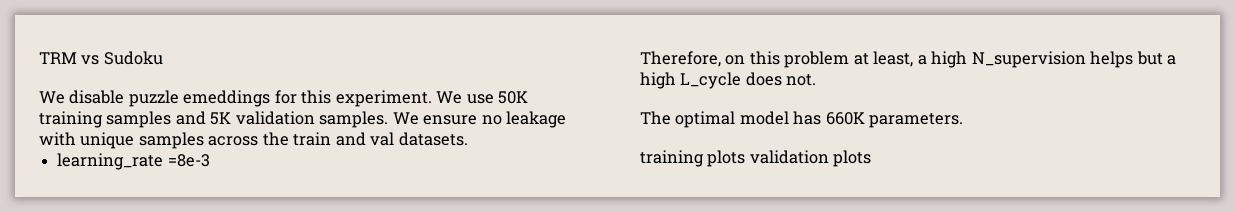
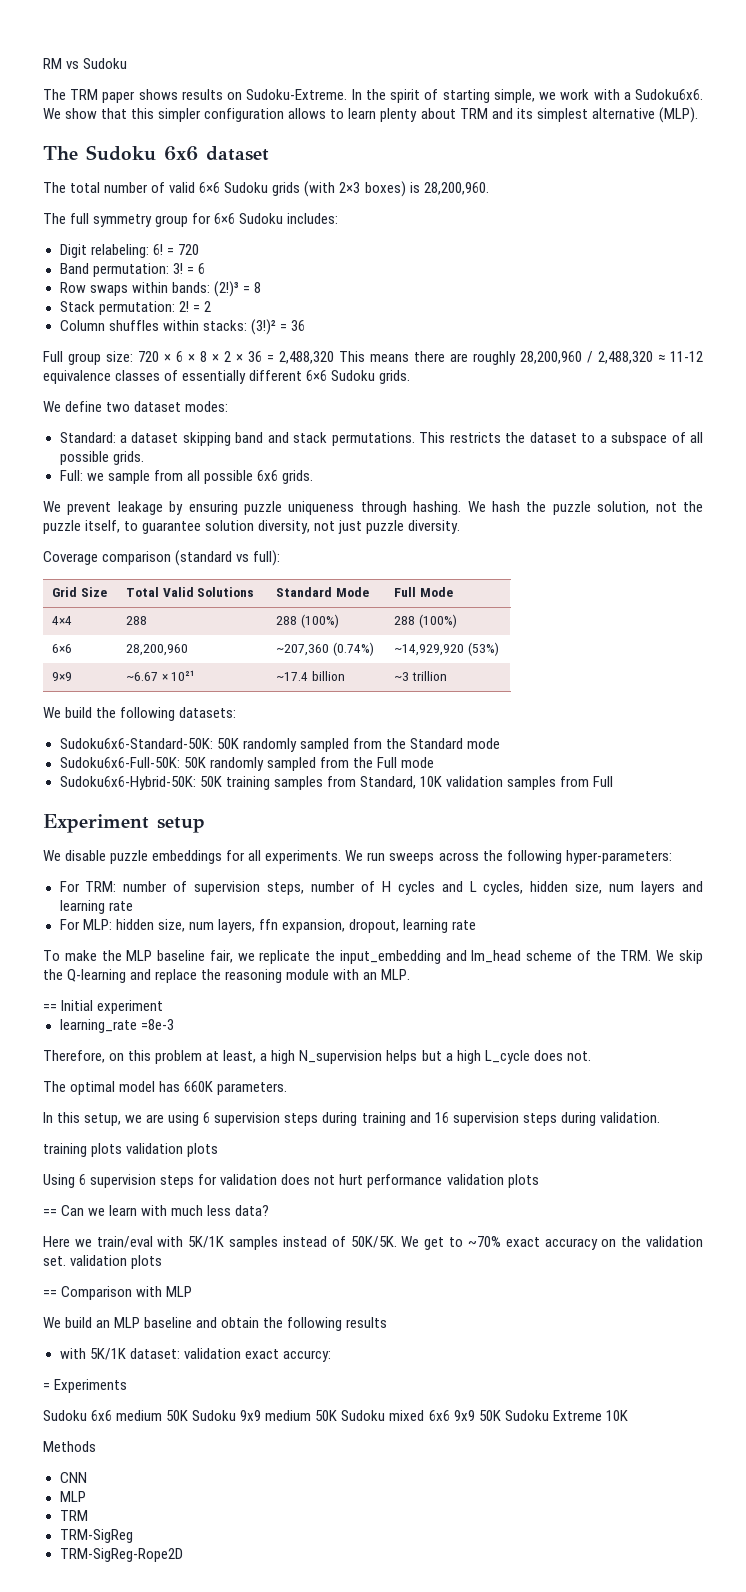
- TRM vs Sudoku
+ RM vs Sudoku
- We disable puzzle emeddings for this experiment. We use 50K training samples and 5K validation samples. We ensure no leakage with unique samples across the train and val datasets.
+ The TRM paper shows results on Sudoku-Extreme. In the spirit of starting simple, we work with a Sudoku6x6. We show that this simpler configuration allows to learn plenty about TRM and its simplest alternative (MLP).
+ The Sudoku 6x6 dataset
+ The total number of valid 6×6 Sudoku grids (with 2×3 boxes) is 28,200,960.
+ The full symmetry group for 6×6 Sudoku includes:
+ Digit relabeling: 6! = 720
+ Band permutation: 3! = 6
+ Row swaps within bands: (2!)³ = 8
+ Stack permutation: 2! = 2
+ Column shuffles within stacks: (3!)² = 36
+ Full group size: 720 × 6 × 8 × 2 × 36 = 2,488,320 This means there are roughly 28,200,960 / 2,488,320 ≈ 11-12 equivalence classes of essentially different 6×6 Sudoku grids.
+ We define two dataset modes:
+ Standard: a dataset skipping band and stack permutations. This restricts the dataset to a subspace of all possible grids.
+ Full: we sample from all possible 6x6 grids.
+ We prevent leakage by ensuring puzzle uniqueness through hashing. We hash the puzzle solution, not the puzzle itself, to guarantee solution diversity, not just puzzle diversity.
+ Coverage comparison (standard vs full):
+ Grid Size | Total Valid Solutions | Standard Mode | Full Mode
+ 4×4 | 288 | 288 (100%) | 288 (100%)
+ 6×6 | 28,200,960 | ~207,360 (0.74%) | ~14,929,920 (53%)
+ 9×9 | ~6.67 × 10²¹ | ~17.4 billion | ~3 trillion
+ We build the following datasets:
+ Sudoku6x6-Standard-50K: 50K randomly sampled from the Standard mode
+ Sudoku6x6-Full-50K: 50K randomly sampled from the Full mode
+ Sudoku6x6-Hybrid-50K: 50K training samples from Standard, 10K validation samples from Full
+ Experiment setup
+ We disable puzzle embeddings for all experiments. We run sweeps across the following hyper-parameters:
+ For TRM: number of supervision steps, number of H cycles and L cycles, hidden size, num layers and learning rate
+ For MLP: hidden size, num layers, ffn expansion, dropout, learning rate
+ To make the MLP baseline fair, we replicate the input_embedding and lm_head scheme of the TRM. We skip the Q-learning and replace the reasoning module with an MLP.
+ == Initial experiment
+ In this setup, we are using 6 supervision steps during training and 16 supervision steps during validation.
  training plots validation plots
+ Using 6 supervision steps for validation does not hurt performance validation plots
+ == Can we learn with much less data?
+ Here we train/eval with 5K/1K samples instead of 50K/5K. We get to ~70% exact accuracy on the validation set. validation plots
+ == Comparison with MLP
+ We build an MLP baseline and obtain the following results
+ with 5K/1K dataset: validation exact accurcy:
+ = Experiments
+ Sudoku 6x6 medium 50K Sudoku 9x9 medium 50K Sudoku mixed 6x6 9x9 50K Sudoku Extreme 10K
+ Methods
+ CNN
+ MLP
+ TRM
+ TRM-SigReg
+ TRM-SigReg-Rope2D

